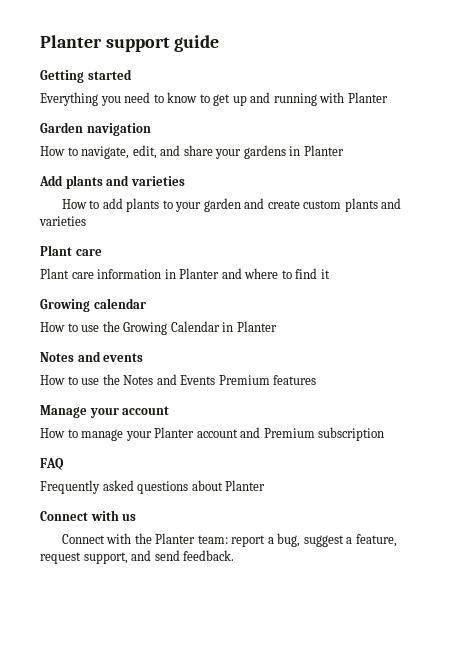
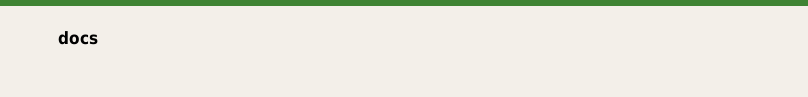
- Planter support guide
- Getting started
- Everything you need to know to get up and running with Planter
- Garden navigation
- How to navigate, edit, and share your gardens in Planter
- Add plants and varieties
- How to add plants to your garden and create custom plants and varieties
- Plant care
- Plant care information in Planter and where to find it
- Growing calendar
- How to use the Growing Calendar in Planter
- Notes and events
- How to use the Notes and Events Premium features
- Manage your account
- How to manage your Planter account and Premium subscription
- FAQ
- Frequently asked questions about Planter
- Connect with us
- Connect with the Planter team: report a bug, suggest a feature, request support, and send feedback.
+ docs

